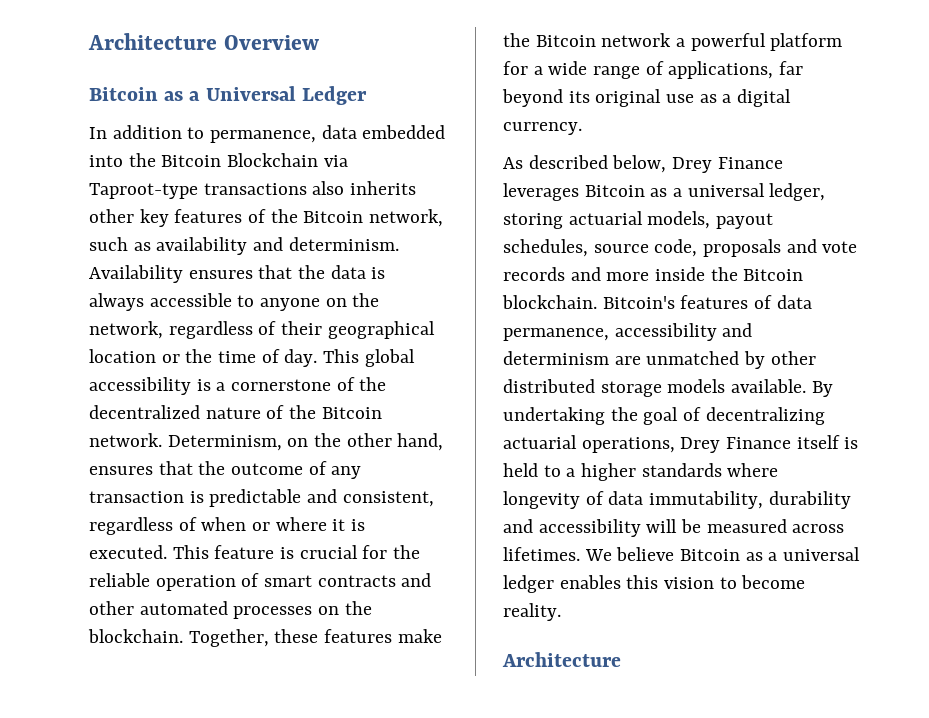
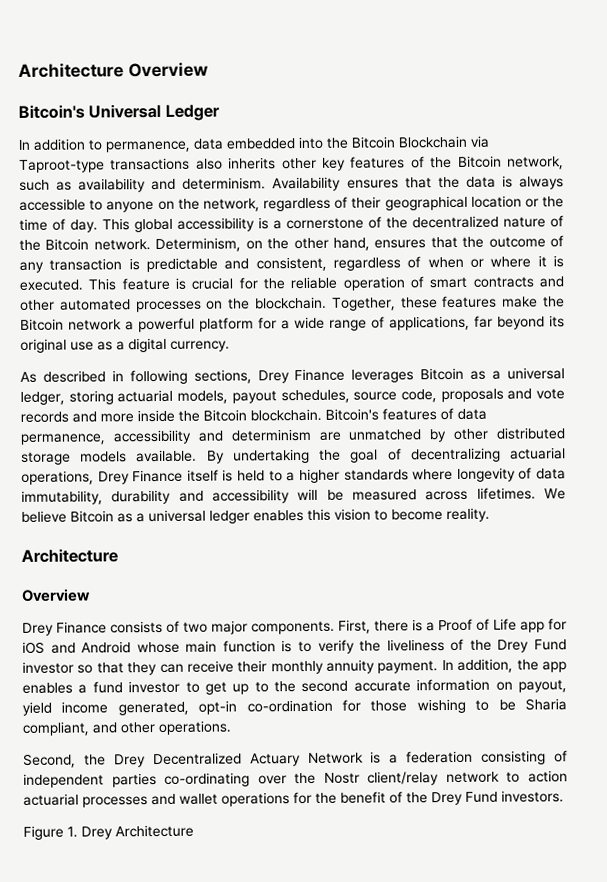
- Bitcoin as a Universal Ledger
+ Bitcoin's Universal Ledger
- As described below, Drey Finance leverages Bitcoin as a universal ledger, storing actuarial models, payout schedules, source code, proposals and vote records and more inside the Bitcoin blockchain.
+ As described in following sections, Drey Finance leverages Bitcoin as a universal ledger, storing actuarial models, payout schedules, source code, proposals and vote records and more inside the Bitcoin blockchain.
  We believe Bitcoin as a universal ledger enables this vision to become reality.
  Architecture
+ Overview
+ Drey Finance consists of two major components. First, there is a Proof of Life app for iOS and Android whose main function is to verify the liveliness of the Drey Fund investor so that they can receive their monthly annuity payment. In addition, the app enables a fund investor to get up to the second accurate information on payout, yield income generated, opt-in co-ordination for those wishing to be Sharia compliant, and other operations.
+ Second, the Drey Decentralized Actuary Network is a federation consisting of independent parties co-ordinating over the Nostr client/relay network to action actuarial processes and wallet operations for the benefit of the Drey Fund investors.
+ Figure 1. Drey Architecture

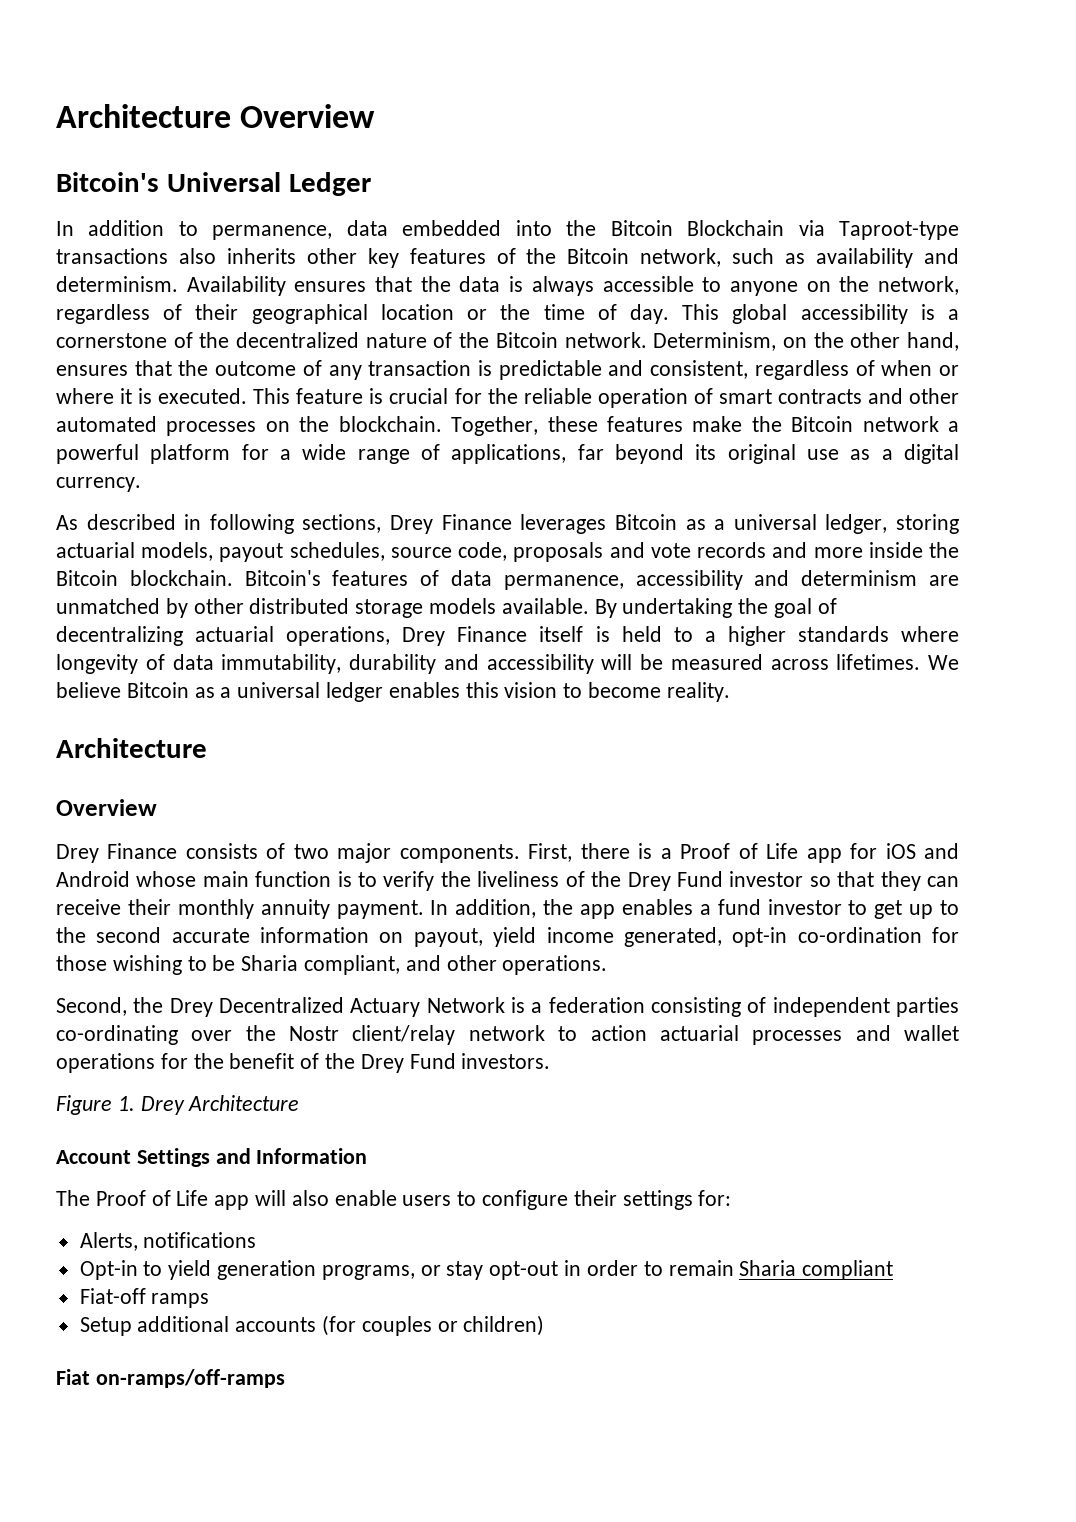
+ Account Settings and Information
+ The Proof of Life app will also enable users to configure their settings for:
+ Alerts, notifications
+ Opt-in to yield generation programs, or stay opt-out in order to remain Sharia compliant
+ Fiat-off ramps
+ Setup additional accounts (for couples or children)
+ Fiat on-ramps/off-ramps

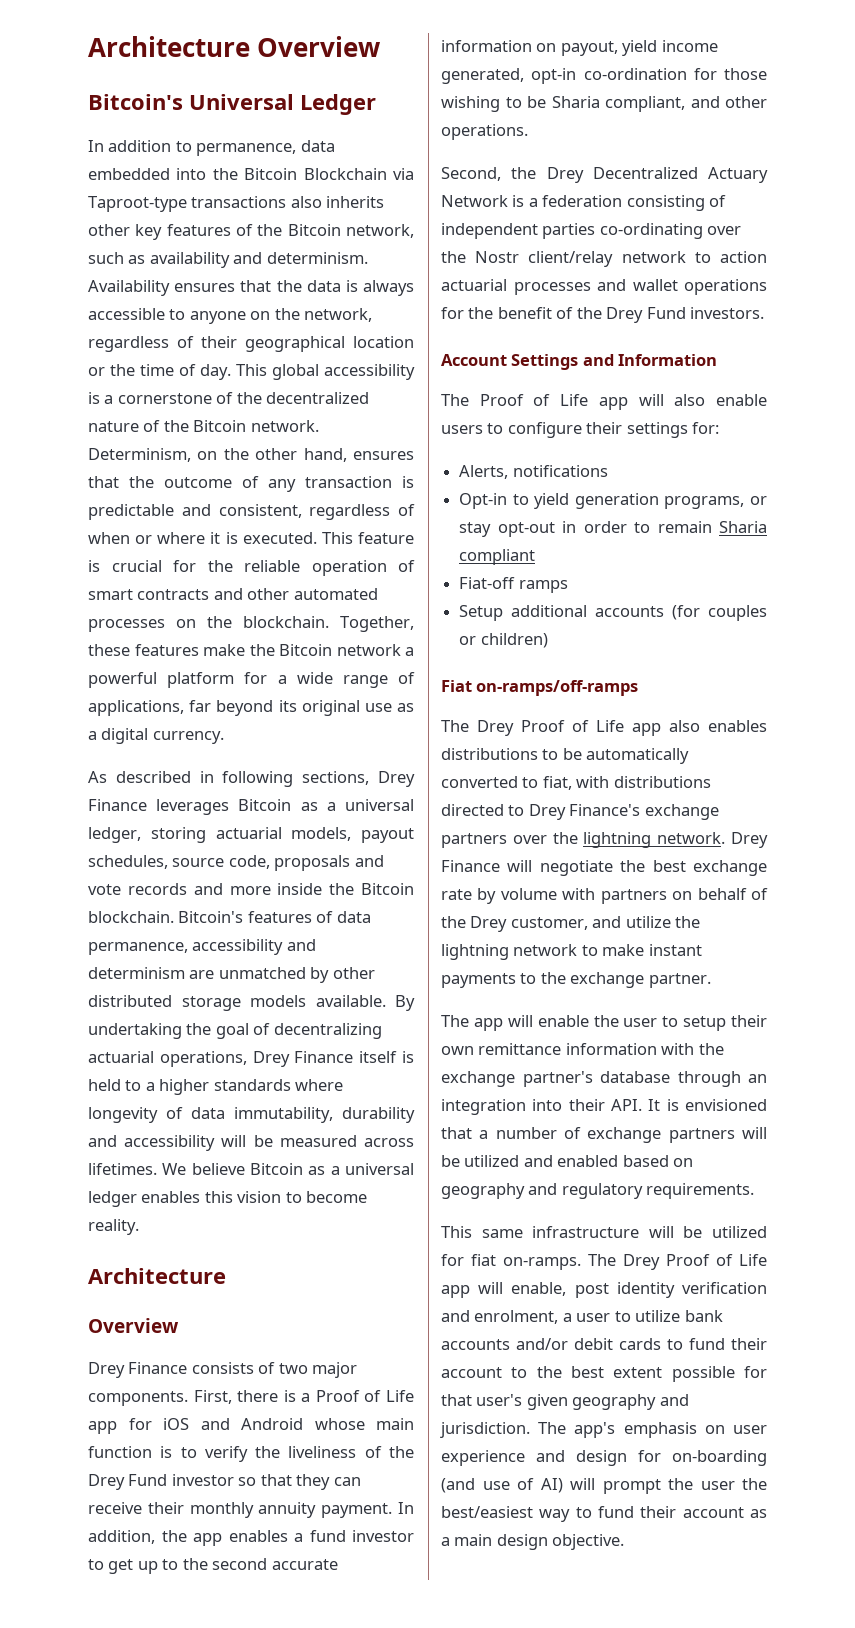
- Figure 1. Drey Architecture
+ The Drey Proof of Life app also enables distributions to be automatically converted to fiat, with distributions directed to Drey Finance's exchange partners over the lightning network. Drey Finance will negotiate the best exchange rate by volume with partners on behalf of the Drey customer, and utilize the lightning network to make instant payments to the exchange partner.
+ The app will enable the user to setup their own remittance information with the exchange partner's database through an integration into their API. It is envisioned that a number of exchange partners will be utilized and enabled based on geography and regulatory requirements.
+ This same infrastructure will be utilized for fiat on-ramps. The Drey Proof of Life app will enable, post identity verification and enrolment, a user to utilize bank accounts and/or debit cards to fund their account to the best extent possible for that user's given geography and jurisdiction. The app's emphasis on user experience and design for on-boarding (and use of AI) will prompt the user the best/easiest way to fund their account as a main design objective.

